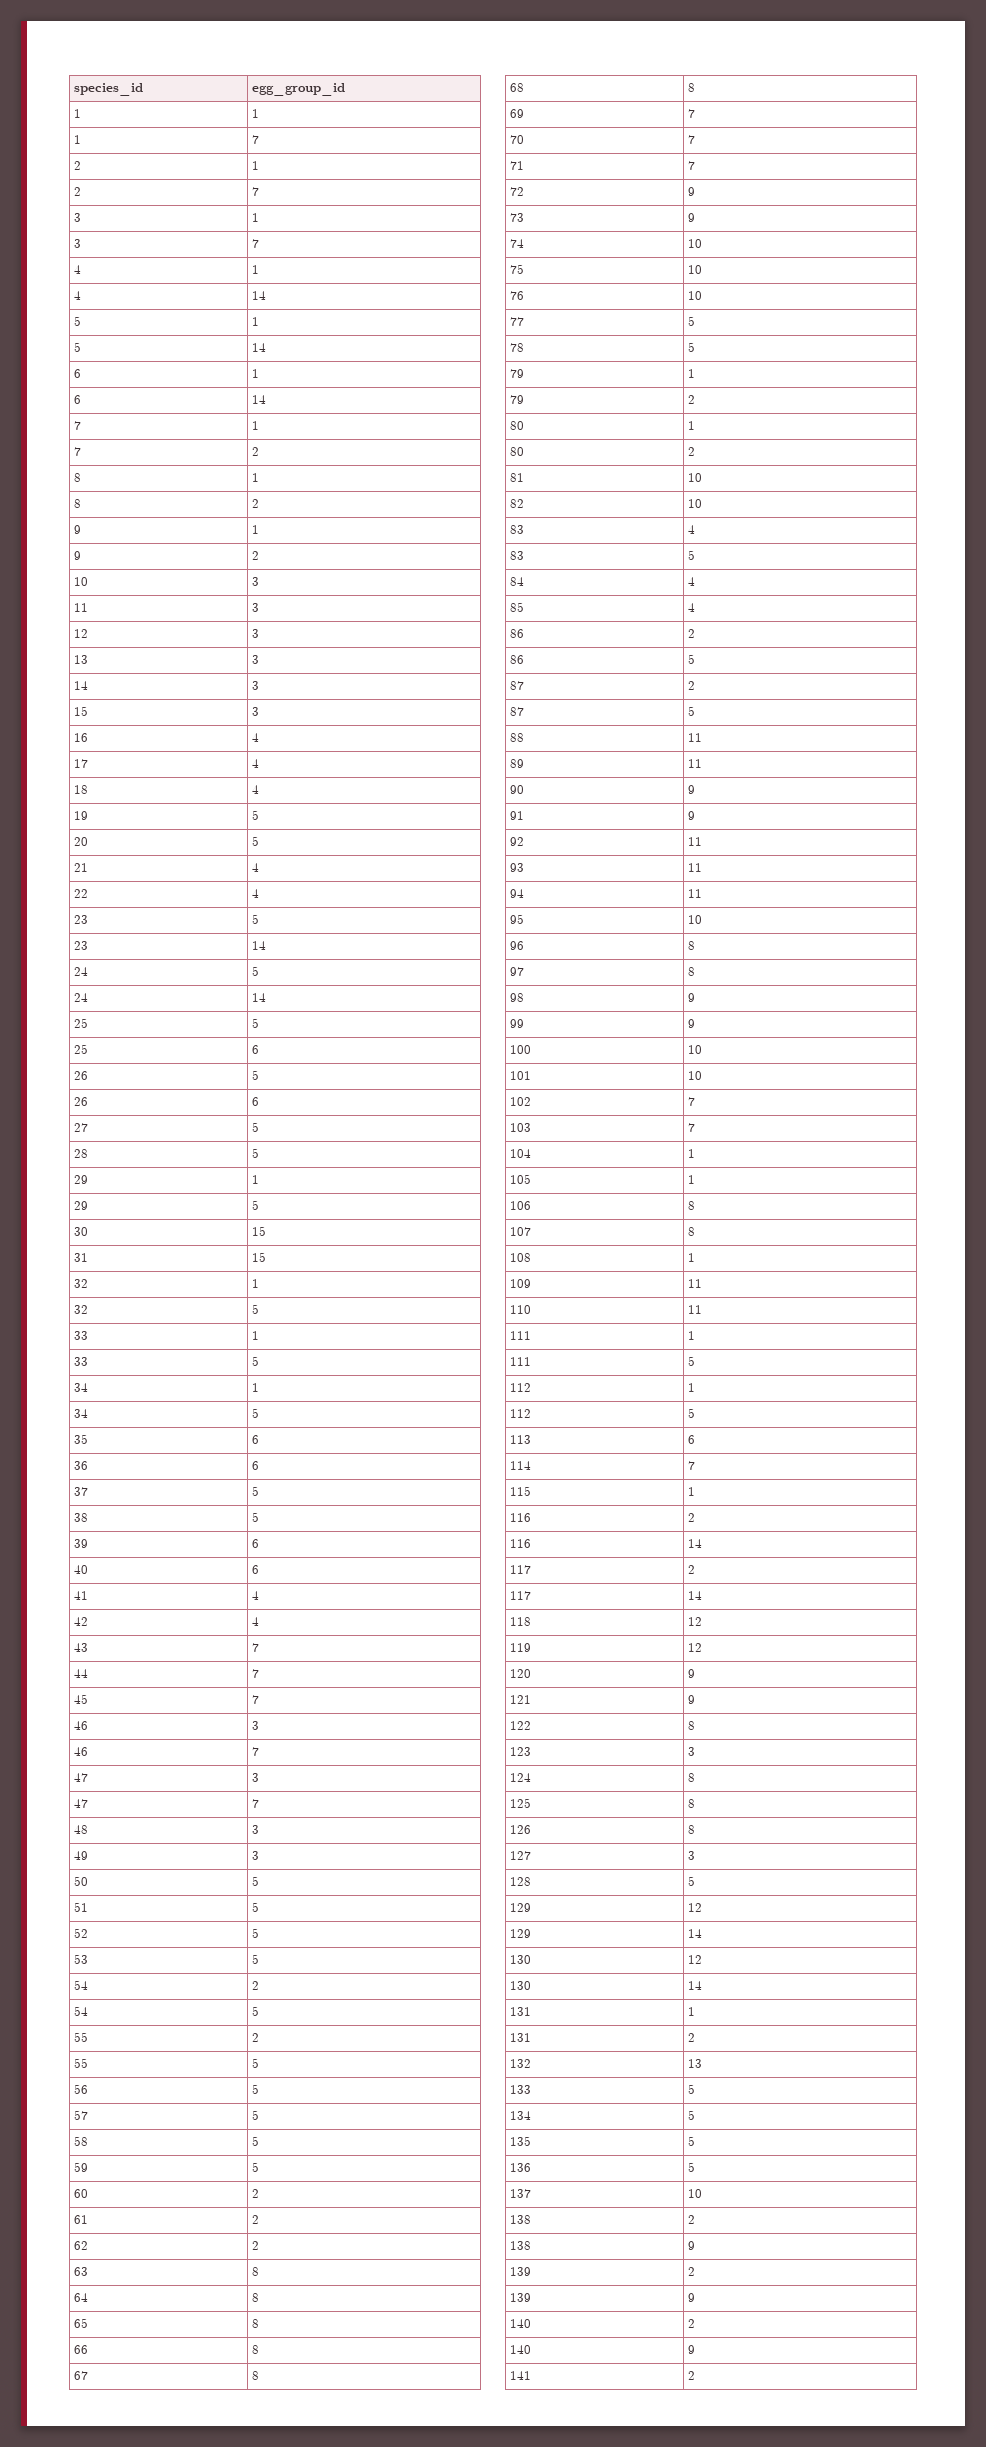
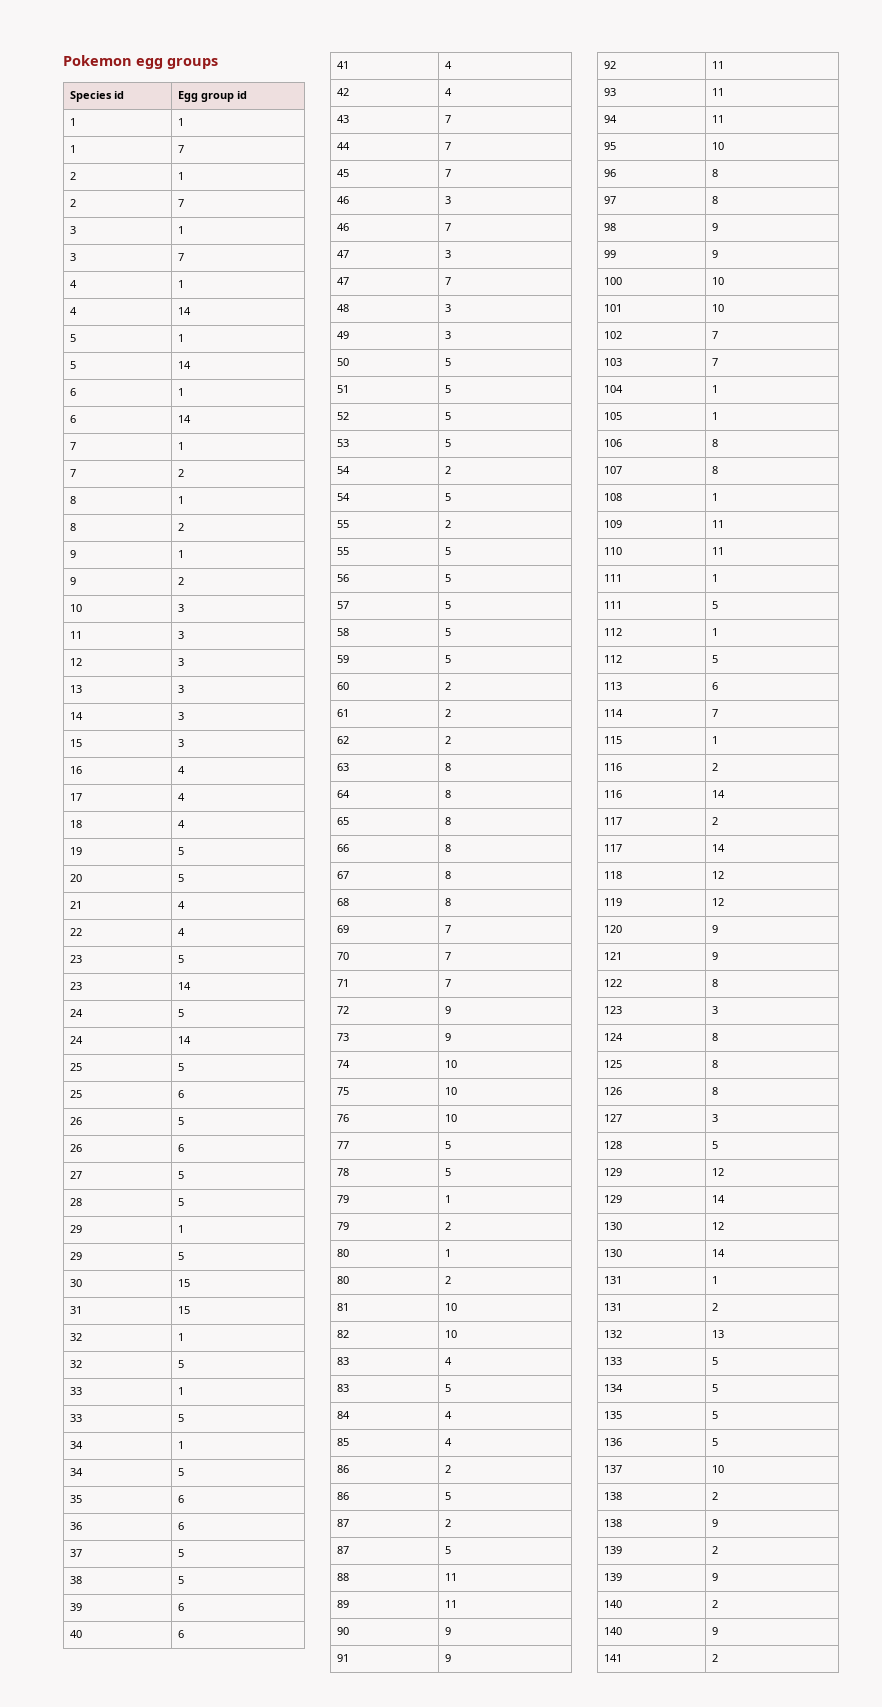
- species_id | egg_group_id
+ Pokemon egg groups
+ Species id | Egg group id

